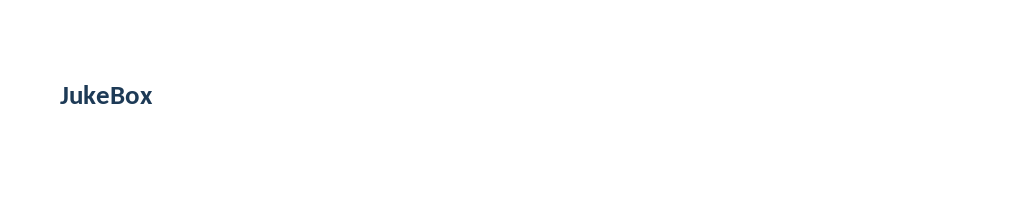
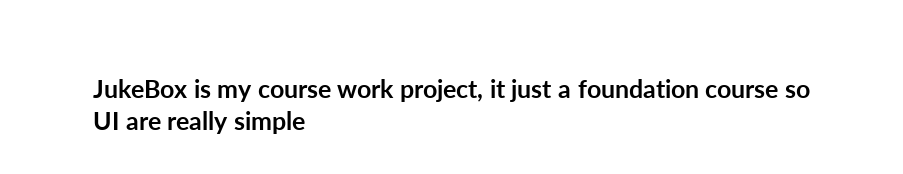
- JukeBox
+ JukeBox is my course work project, it just a foundation course so UI are really simple

